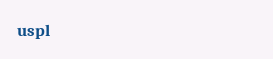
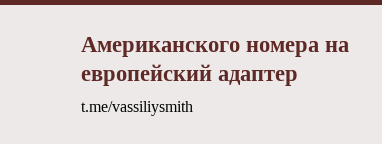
- uspl
+ Американского номера на европейский адаптер
+ t.me/vassiliysmith

